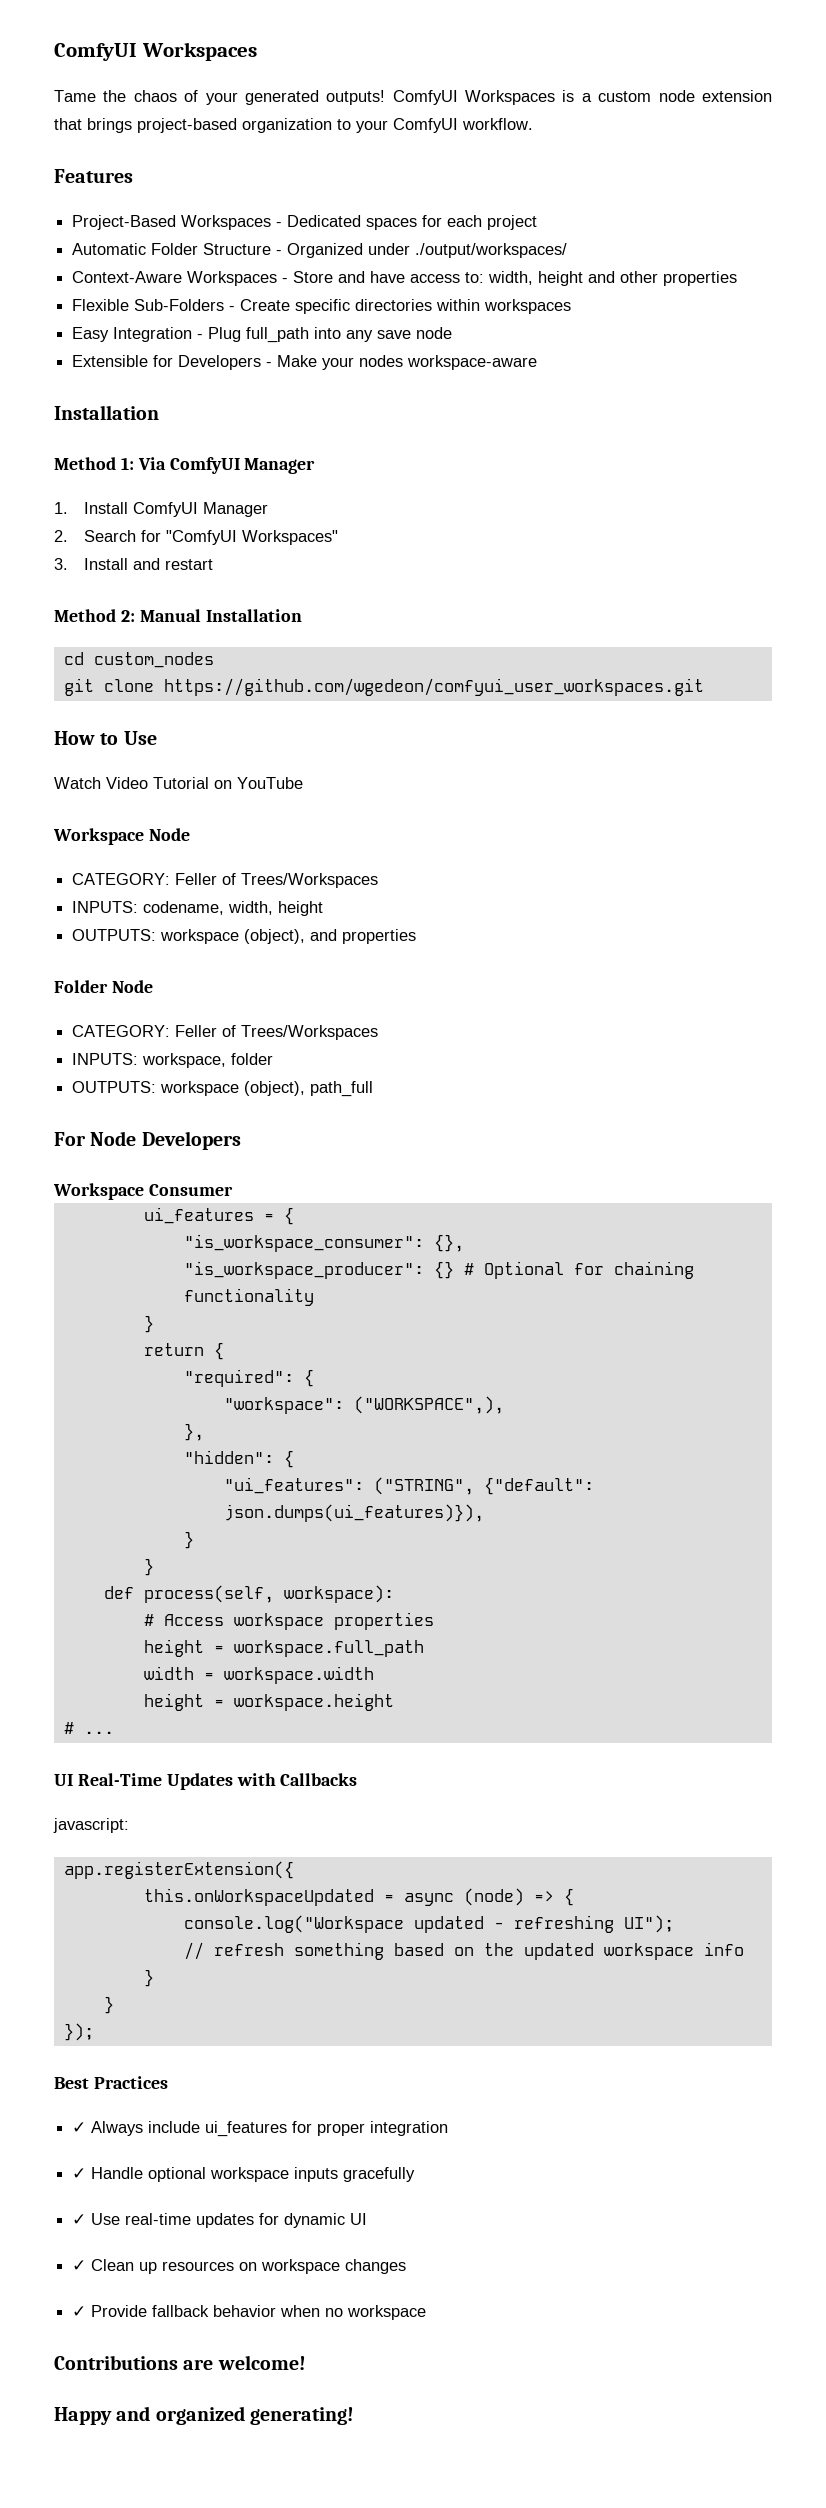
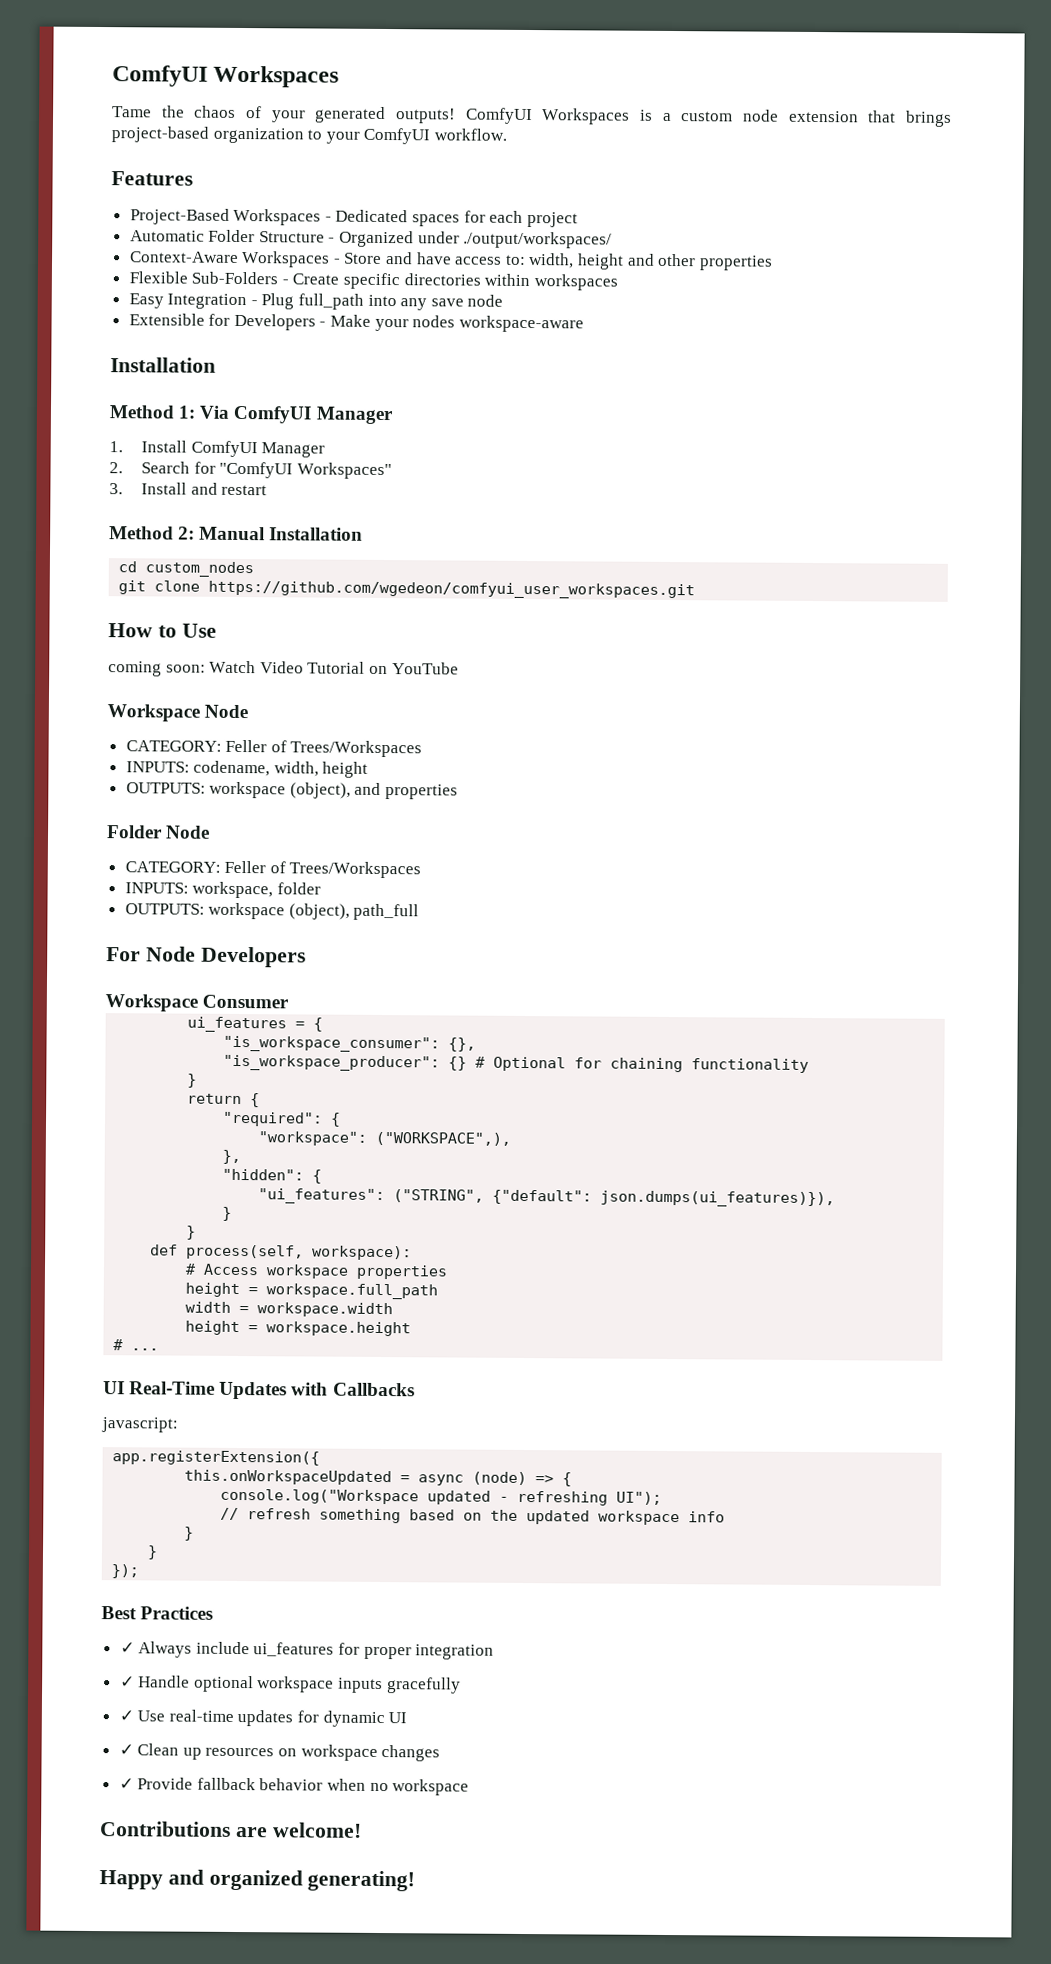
- Watch Video Tutorial on YouTube
+ coming soon: Watch Video Tutorial on YouTube

